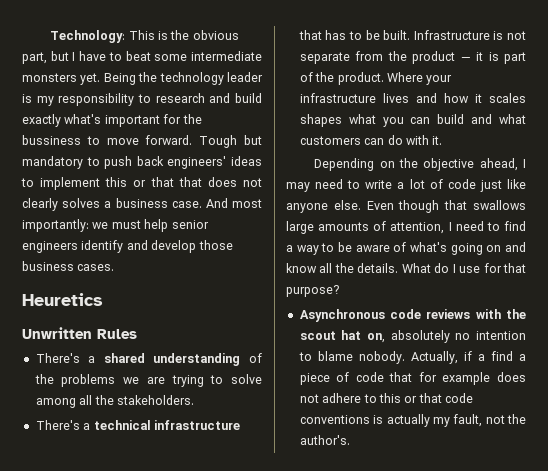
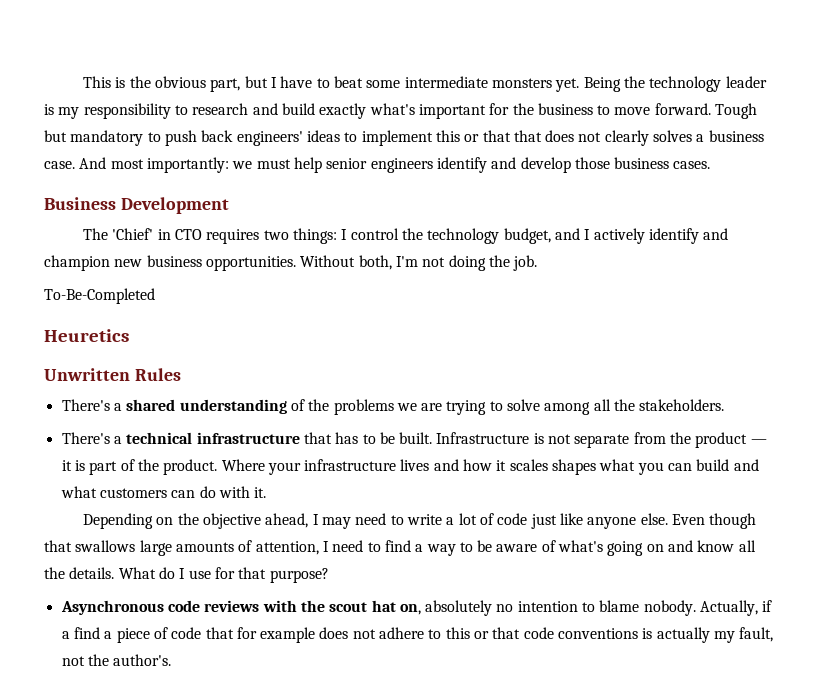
- Technology: This is the obvious part, but I have to beat some intermediate monsters yet.
+ This is the obvious part, but I have to beat some intermediate monsters yet.
- Being the technology leader is my responsibility to research and build exactly what's important for the bussiness to move forward.
+ Being the technology leader is my responsibility to research and build exactly what's important for the business to move forward.
+ Business Development
+ The 'Chief' in CTO requires two things: I control the technology budget, and I actively identify and champion new business opportunities. Without both, I'm not doing the job.
+ To-Be-Completed

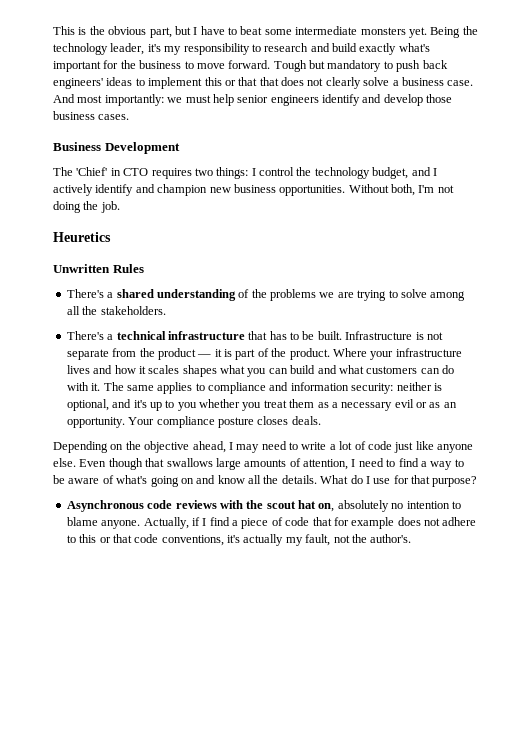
- Being the technology leader is my responsibility to research and build exactly what's important for the business to move forward.
+ Being the technology leader, it's my responsibility to research and build exactly what's important for the business to move forward.
- Tough but mandatory to push back engineers' ideas to implement this or that that does not clearly solves a business case.
+ Tough but mandatory to push back engineers' ideas to implement this or that that does not clearly solve a business case.
- To-Be-Completed
+ The same applies to compliance and information security: neither is optional, and it's up to you whether you treat them as a necessary evil or as an opportunity. Your compliance posture closes deals.
- Asynchronous code reviews with the scout hat on, absolutely no intention to blame nobody.
+ Asynchronous code reviews with the scout hat on, absolutely no intention to blame anyone.
- Actually, if a find a piece of code that for example does not adhere to this or that code conventions is actually my fault, not the author's.
+ Actually, if I find a piece of code that for example does not adhere to this or that code conventions, it's actually my fault, not the author's.

